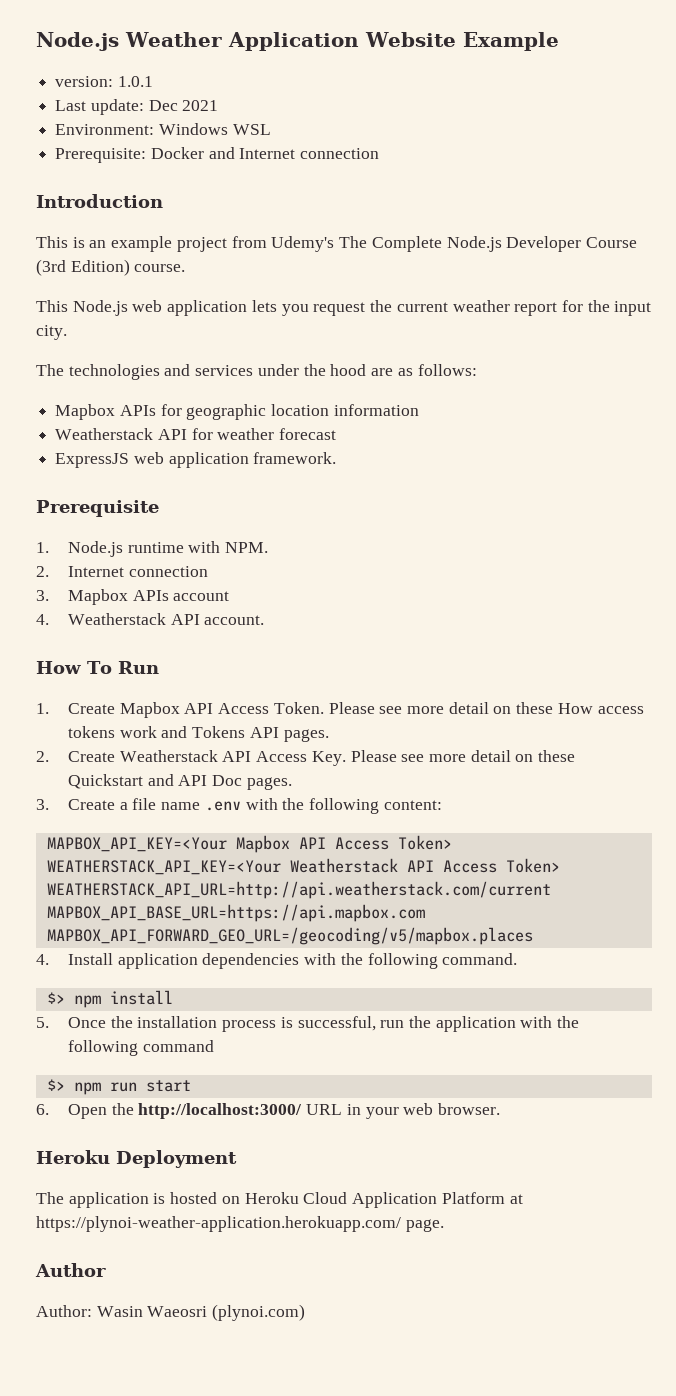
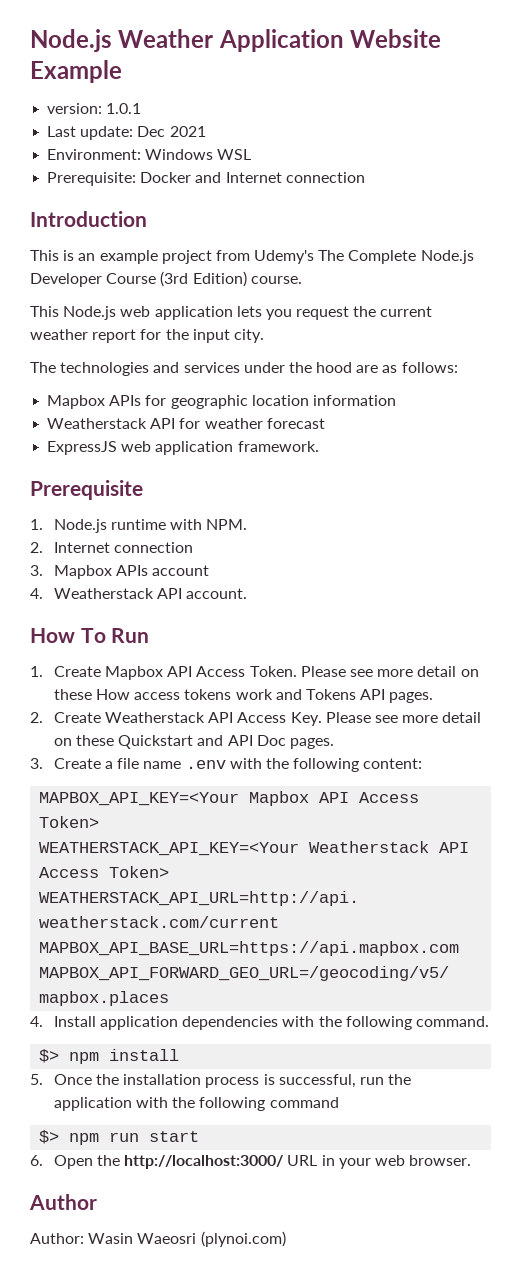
- Heroku Deployment
- The application is hosted on Heroku Cloud Application Platform at https://plynoi-weather-application.herokuapp.com/ page.

